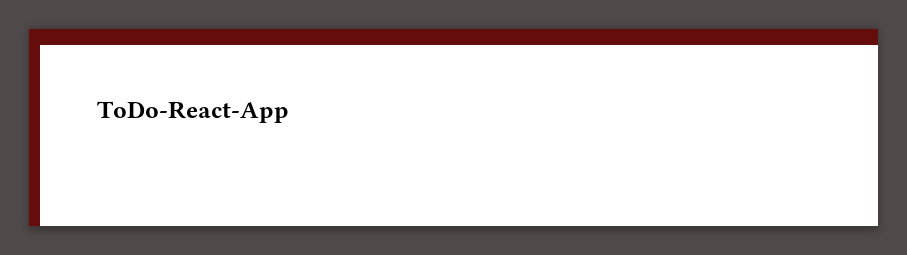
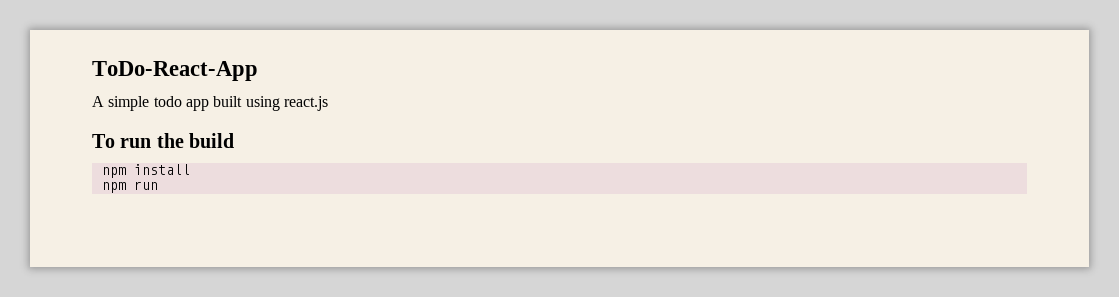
+ A simple todo app built using react.js
+ To run the build
+ npm install
+ npm run

